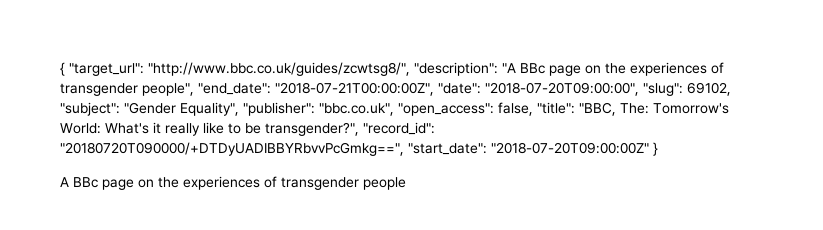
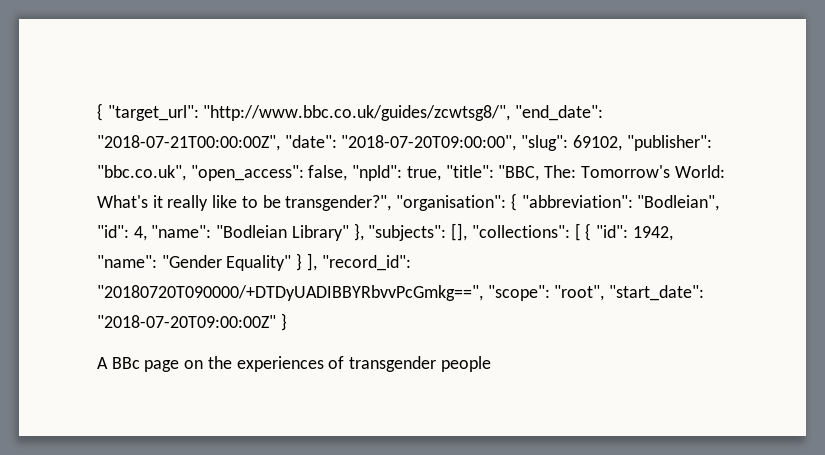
- { "target_url": "http://www.bbc.co.uk/guides/zcwtsg8/", "description": "A BBc page on the experiences of transgender people", "end_date": "2018-07-21T00:00:00Z", "date": "2018-07-20T09:00:00", "slug": 69102, "subject": "Gender Equality", "publisher": "bbc.co.uk", "open_access": false, "title": "BBC, The: Tomorrow's World: What's it really like to be transgender?", "record_id": "20180720T090000/+DTDyUADIBBYRbvvPcGmkg==", "start_date": "2018-07-20T09:00:00Z" }
+ { "target_url": "http://www.bbc.co.uk/guides/zcwtsg8/", "end_date": "2018-07-21T00:00:00Z", "date": "2018-07-20T09:00:00", "slug": 69102, "publisher": "bbc.co.uk", "open_access": false, "npld": true, "title": "BBC, The: Tomorrow's World: What's it really like to be transgender?", "organisation": { "abbreviation": "Bodleian", "id": 4, "name": "Bodleian Library" }, "subjects": [], "collections": [ { "id": 1942, "name": "Gender Equality" } ], "record_id": "20180720T090000/+DTDyUADIBBYRbvvPcGmkg==", "scope": "root", "start_date": "2018-07-20T09:00:00Z" }

